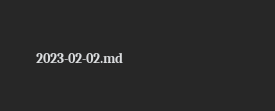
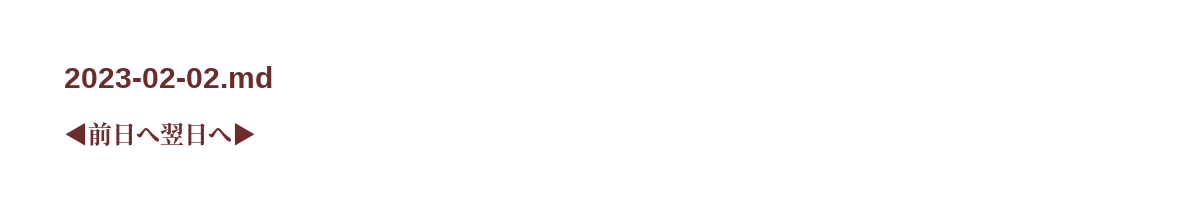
+ ◀前日へ翌日へ▶

